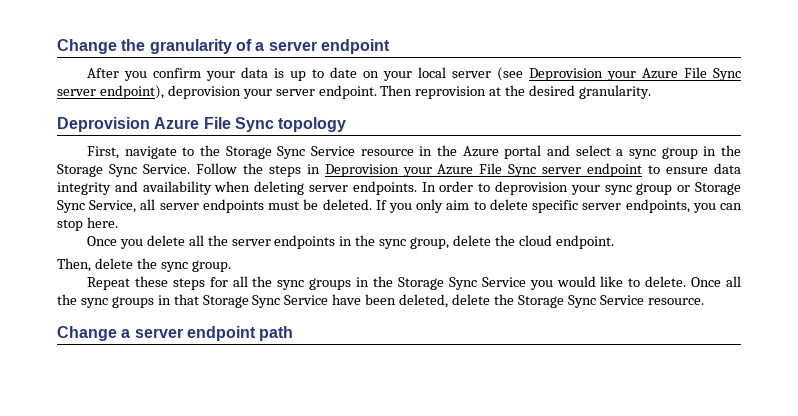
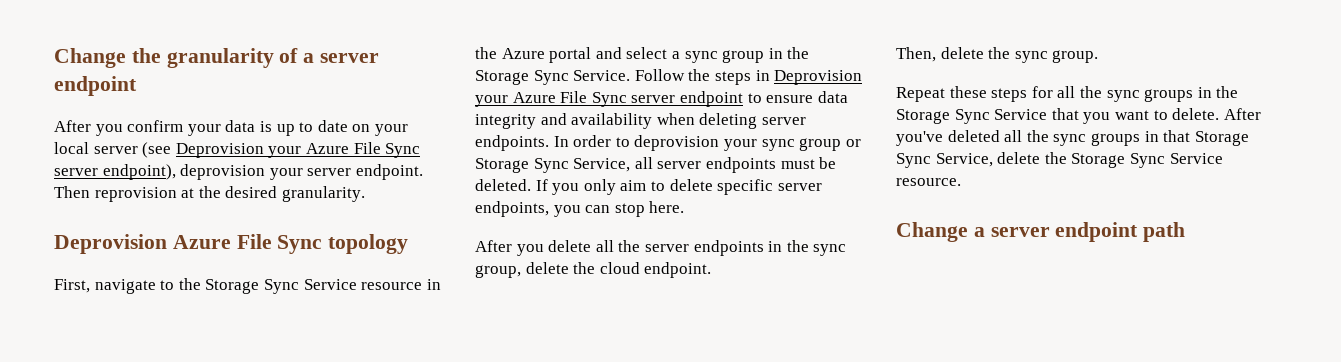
- Once you delete all the server endpoints in the sync group, delete the cloud endpoint.
+ After you delete all the server endpoints in the sync group, delete the cloud endpoint.
- Repeat these steps for all the sync groups in the Storage Sync Service you would like to delete. Once all the sync groups in that Storage Sync Service have been deleted, delete the Storage Sync Service resource.
+ Repeat these steps for all the sync groups in the Storage Sync Service that you want to delete. After you've deleted all the sync groups in that Storage Sync Service, delete the Storage Sync Service resource.

